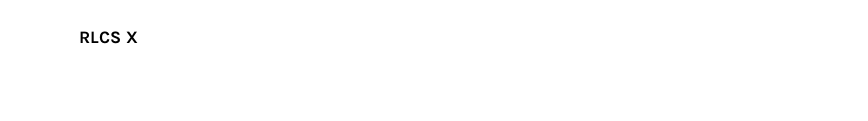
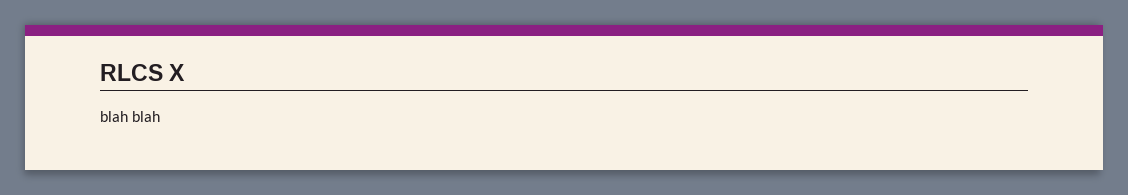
+ blah blah

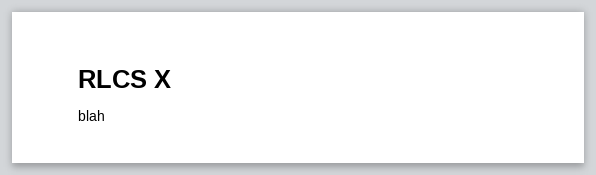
- blah blah
+ blah

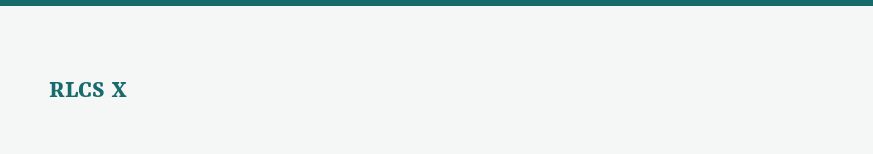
- blah

